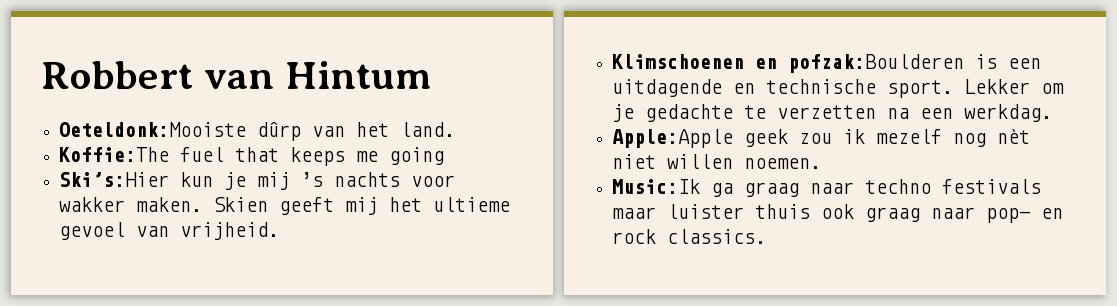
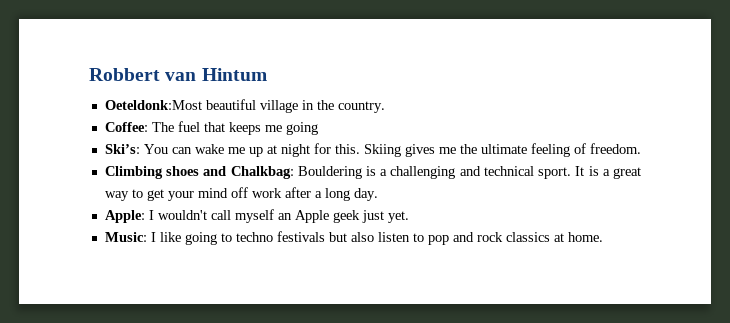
- Oeteldonk:Mooiste dûrp van het land.
- Koffie:The fuel that keeps me going
+ Oeteldonk:Most beautiful village in the country.
+ Coffee: The fuel that keeps me going
- Ski’s:Hier kun je mij ’s nachts voor wakker maken. Skien geeft mij het ultieme gevoel van vrijheid.
- Klimschoenen en pofzak:Boulderen is een uitdagende en technische sport. Lekker om je gedachte te verzetten na een werkdag.
- Apple:Apple geek zou ik mezelf nog nèt niet willen noemen.
- Music:Ik ga graag naar techno festivals maar luister thuis ook graag naar pop- en rock classics.
+ Ski’s: You can wake me up at night for this. Skiing gives me the ultimate feeling of freedom.
+ Climbing shoes and Chalkbag: Bouldering is a challenging and technical sport. It is a great way to get your mind off work after a long day.
+ Apple: I wouldn't call myself an Apple geek just yet.
+ Music: I like going to techno festivals but also listen to pop and rock classics at home.

